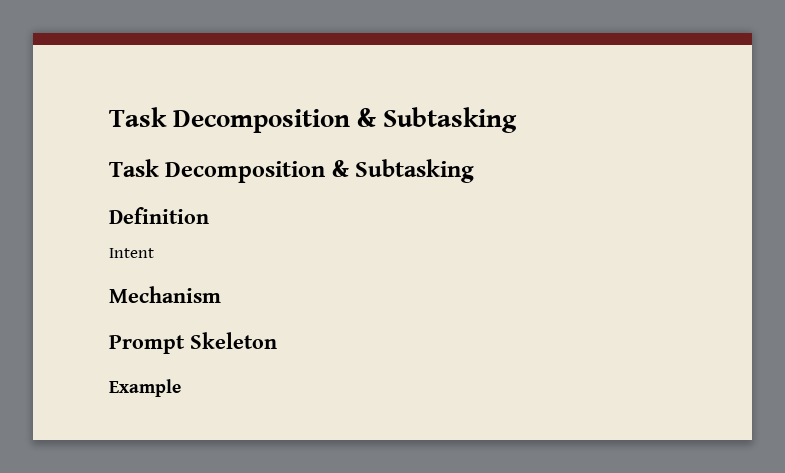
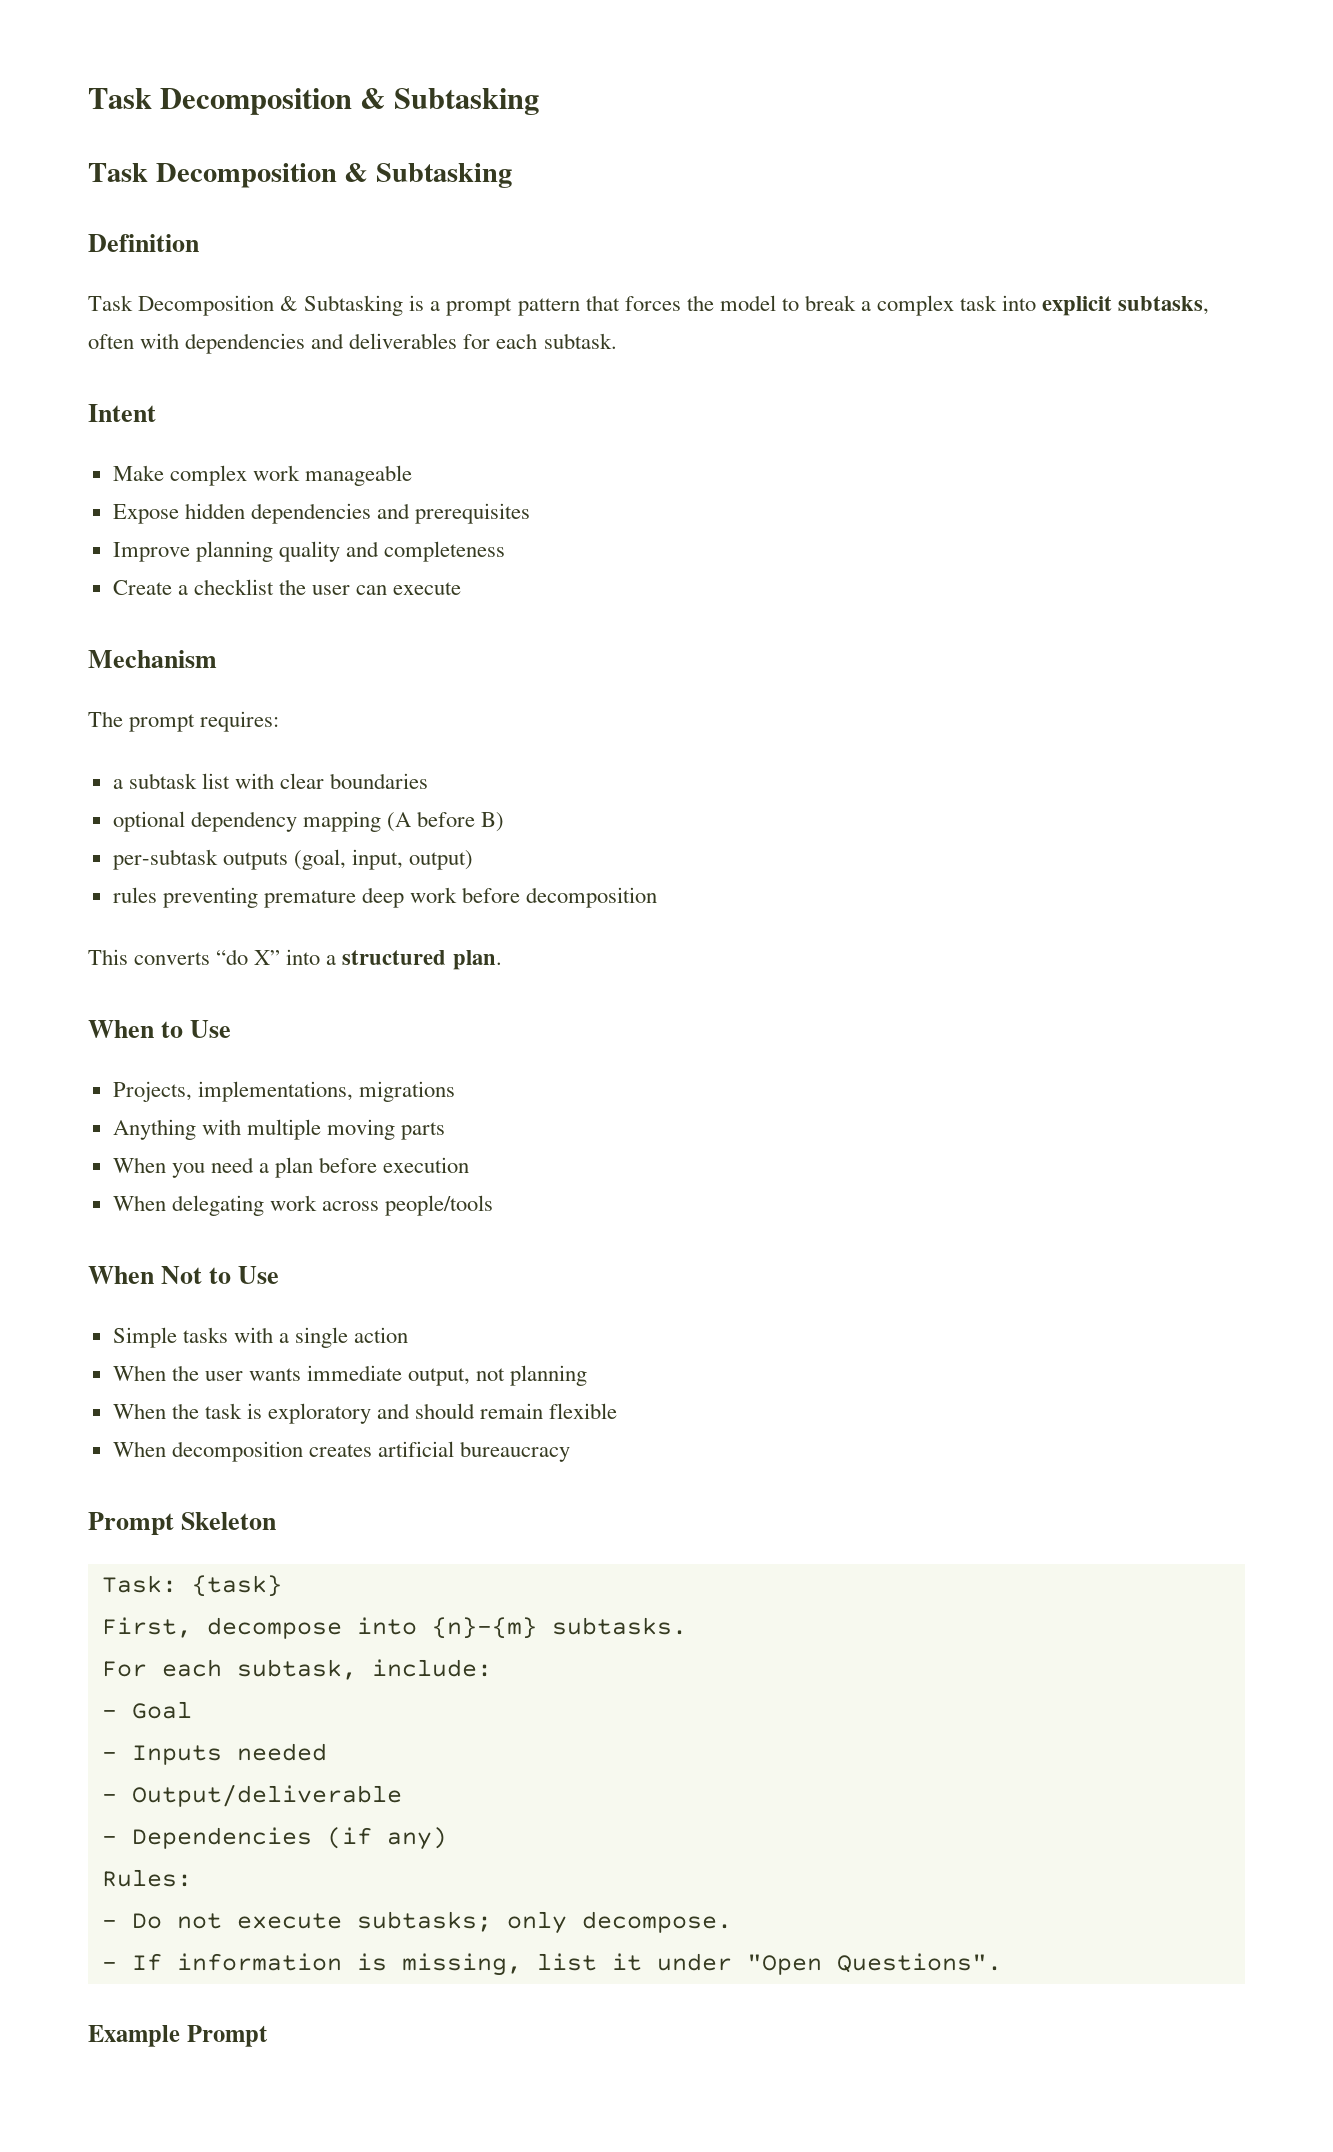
+ Task Decomposition & Subtasking is a prompt pattern that forces the model to break a complex task into explicit subtasks, often with dependencies and deliverables for each subtask.
  Intent
+ Make complex work manageable
+ Expose hidden dependencies and prerequisites
+ Improve planning quality and completeness
+ Create a checklist the user can execute
  Mechanism
+ The prompt requires:
+ a subtask list with clear boundaries
+ optional dependency mapping (A before B)
+ per-subtask outputs (goal, input, output)
+ rules preventing premature deep work before decomposition
+ This converts “do X” into a structured plan.
+ When to Use
+ Projects, implementations, migrations
+ Anything with multiple moving parts
+ When you need a plan before execution
+ When delegating work across people/tools
+ When Not to Use
+ Simple tasks with a single action
+ When the user wants immediate output, not planning
+ When the task is exploratory and should remain flexible
+ When decomposition creates artificial bureaucracy
  Prompt Skeleton
+ Task: {task}
+ First, decompose into {n}–{m} subtasks.
+ For each subtask, include:
+ - Goal
+ - Inputs needed
+ - Output/deliverable
+ - Dependencies (if any)
+ Rules:
+ - Do not execute subtasks; only decompose.
+ - If information is missing, list it under "Open Questions".
- Example
+ Example Prompt

